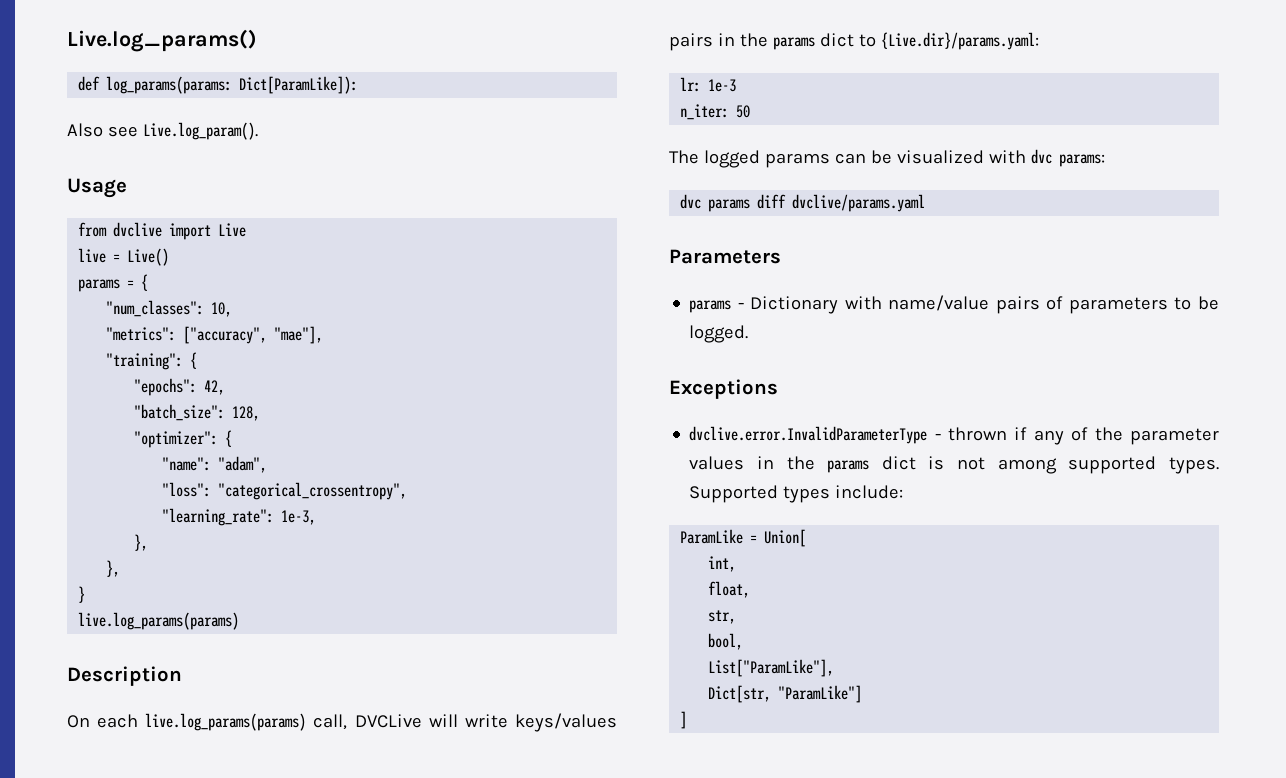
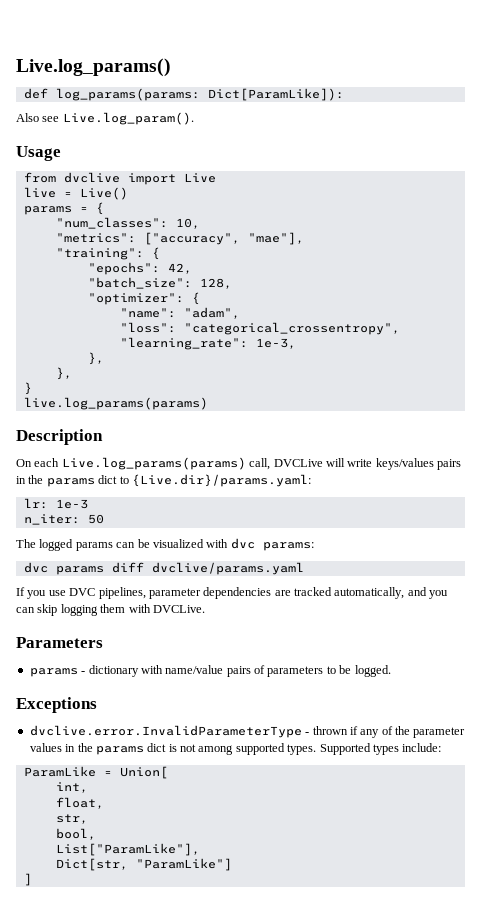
- On each live.log_params(params) call, DVCLive will write keys/values pairs in the params dict to {Live.dir}/params.yaml:
+ On each Live.log_params(params) call, DVCLive will write keys/values pairs in the params dict to {Live.dir}/params.yaml:
+ If you use DVC pipelines, parameter dependencies are tracked automatically, and you can skip logging them with DVCLive.
- params - Dictionary with name/value pairs of parameters to be logged.
+ params - dictionary with name/value pairs of parameters to be logged.

